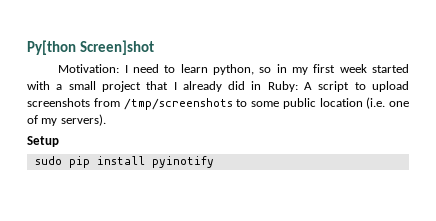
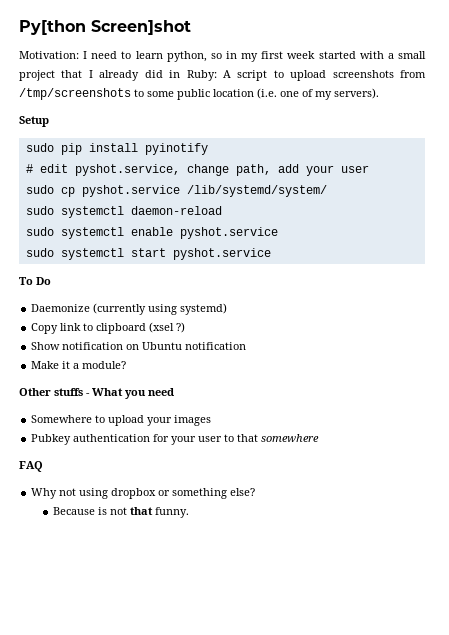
+ # edit pyshot.service, change path, add your user
+ sudo cp pyshot.service /lib/systemd/system/
+ sudo systemctl daemon-reload
+ sudo systemctl enable pyshot.service
+ sudo systemctl start pyshot.service
+ To Do
+ Daemonize (currently using systemd)
+ Copy link to clipboard (xsel ?)
+ Show notification on Ubuntu notification
+ Make it a module?
+ Other stuffs - What you need
+ Somewhere to upload your images
+ Pubkey authentication for your user to that somewhere
+ FAQ
+ Why not using dropbox or something else?
+ Because is not that funny.

